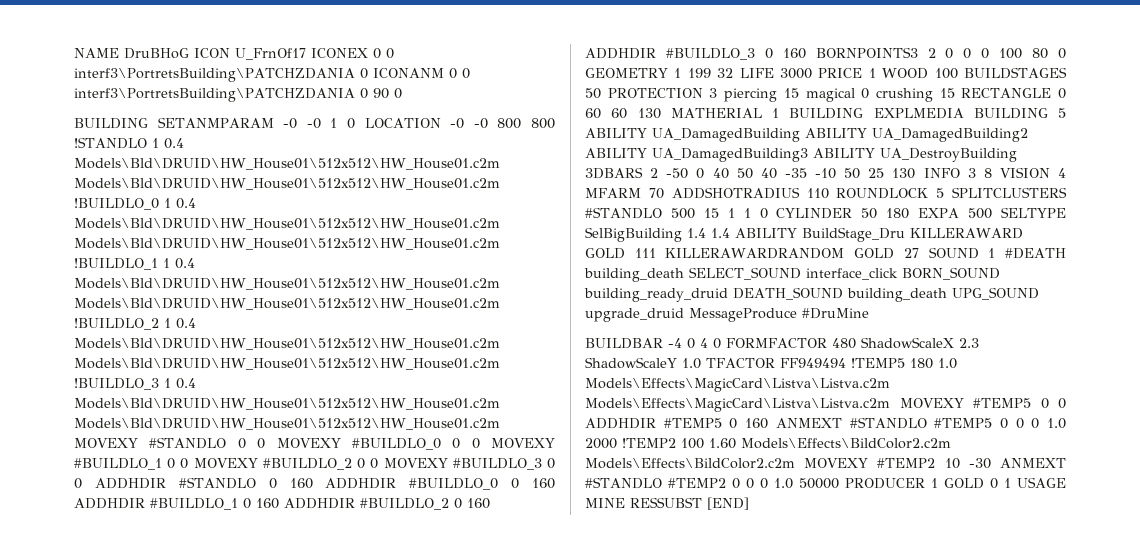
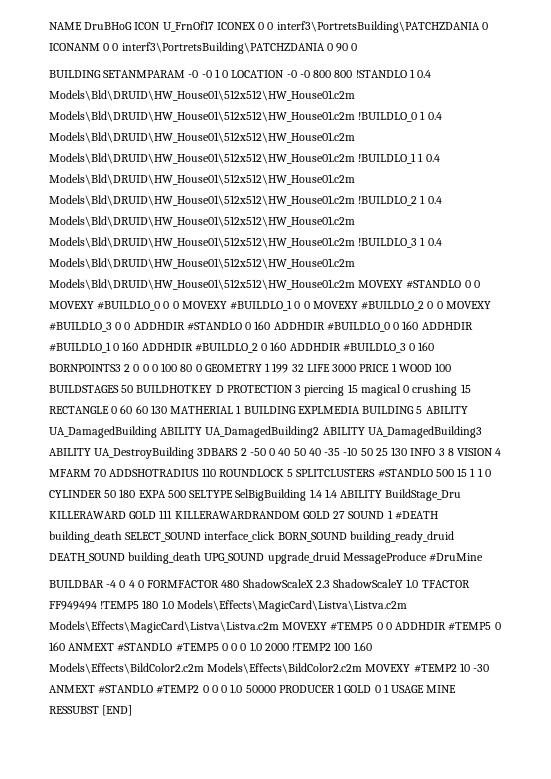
- BUILDING SETANMPARAM -0 -0 1 0 LOCATION -0 -0 800 800 !STANDLO 1 0.4 Models\Bld\DRUID\HW_House01\512x512\HW_House01.c2m Models\Bld\DRUID\HW_House01\512x512\HW_House01.c2m !BUILDLO_0 1 0.4 Models\Bld\DRUID\HW_House01\512x512\HW_House01.c2m Models\Bld\DRUID\HW_House01\512x512\HW_House01.c2m !BUILDLO_1 1 0.4 Models\Bld\DRUID\HW_House01\512x512\HW_House01.c2m Models\Bld\DRUID\HW_House01\512x512\HW_House01.c2m !BUILDLO_2 1 0.4 Models\Bld\DRUID\HW_House01\512x512\HW_House01.c2m Models\Bld\DRUID\HW_House01\512x512\HW_House01.c2m !BUILDLO_3 1 0.4 Models\Bld\DRUID\HW_House01\512x512\HW_House01.c2m Models\Bld\DRUID\HW_House01\512x512\HW_House01.c2m MOVEXY #STANDLO 0 0 MOVEXY #BUILDLO_0 0 0 MOVEXY #BUILDLO_1 0 0 MOVEXY #BUILDLO_2 0 0 MOVEXY #BUILDLO_3 0 0 ADDHDIR #STANDLO 0 160 ADDHDIR #BUILDLO_0 0 160 ADDHDIR #BUILDLO_1 0 160 ADDHDIR #BUILDLO_2 0 160 ADDHDIR #BUILDLO_3 0 160 BORNPOINTS3 2 0 0 0 100 80 0 GEOMETRY 1 199 32 LIFE 3000 PRICE 1 WOOD 100 BUILDSTAGES 50 PROTECTION 3 piercing 15 magical 0 crushing 15 RECTANGLE 0 60 60 130 MATHERIAL 1 BUILDING EXPLMEDIA BUILDING 5 ABILITY UA_DamagedBuilding ABILITY UA_DamagedBuilding2 ABILITY UA_DamagedBuilding3 ABILITY UA_DestroyBuilding 3DBARS 2 -50 0 40 50 40 -35 -10 50 25 130 INFO 3 8 VISION 4 MFARM 70 ADDSHOTRADIUS 110 ROUNDLOCK 5 SPLITCLUSTERS #STANDLO 500 15 1 1 0 CYLINDER 50 180 EXPA 500 SELTYPE SelBigBuilding 1.4 1.4 ABILITY BuildStage_Dru KILLERAWARD GOLD 111 KILLERAWARDRANDOM GOLD 27 SOUND 1 #DEATH building_death SELECT_SOUND interface_click BORN_SOUND building_ready_druid DEATH_SOUND building_death UPG_SOUND upgrade_druid MessageProduce #DruMine
+ BUILDING SETANMPARAM -0 -0 1 0 LOCATION -0 -0 800 800 !STANDLO 1 0.4 Models\Bld\DRUID\HW_House01\512x512\HW_House01.c2m Models\Bld\DRUID\HW_House01\512x512\HW_House01.c2m !BUILDLO_0 1 0.4 Models\Bld\DRUID\HW_House01\512x512\HW_House01.c2m Models\Bld\DRUID\HW_House01\512x512\HW_House01.c2m !BUILDLO_1 1 0.4 Models\Bld\DRUID\HW_House01\512x512\HW_House01.c2m Models\Bld\DRUID\HW_House01\512x512\HW_House01.c2m !BUILDLO_2 1 0.4 Models\Bld\DRUID\HW_House01\512x512\HW_House01.c2m Models\Bld\DRUID\HW_House01\512x512\HW_House01.c2m !BUILDLO_3 1 0.4 Models\Bld\DRUID\HW_House01\512x512\HW_House01.c2m Models\Bld\DRUID\HW_House01\512x512\HW_House01.c2m MOVEXY #STANDLO 0 0 MOVEXY #BUILDLO_0 0 0 MOVEXY #BUILDLO_1 0 0 MOVEXY #BUILDLO_2 0 0 MOVEXY #BUILDLO_3 0 0 ADDHDIR #STANDLO 0 160 ADDHDIR #BUILDLO_0 0 160 ADDHDIR #BUILDLO_1 0 160 ADDHDIR #BUILDLO_2 0 160 ADDHDIR #BUILDLO_3 0 160 BORNPOINTS3 2 0 0 0 100 80 0 GEOMETRY 1 199 32 LIFE 3000 PRICE 1 WOOD 100 BUILDSTAGES 50 BUILDHOTKEY D PROTECTION 3 piercing 15 magical 0 crushing 15 RECTANGLE 0 60 60 130 MATHERIAL 1 BUILDING EXPLMEDIA BUILDING 5 ABILITY UA_DamagedBuilding ABILITY UA_DamagedBuilding2 ABILITY UA_DamagedBuilding3 ABILITY UA_DestroyBuilding 3DBARS 2 -50 0 40 50 40 -35 -10 50 25 130 INFO 3 8 VISION 4 MFARM 70 ADDSHOTRADIUS 110 ROUNDLOCK 5 SPLITCLUSTERS #STANDLO 500 15 1 1 0 CYLINDER 50 180 EXPA 500 SELTYPE SelBigBuilding 1.4 1.4 ABILITY BuildStage_Dru KILLERAWARD GOLD 111 KILLERAWARDRANDOM GOLD 27 SOUND 1 #DEATH building_death SELECT_SOUND interface_click BORN_SOUND building_ready_druid DEATH_SOUND building_death UPG_SOUND upgrade_druid MessageProduce #DruMine

